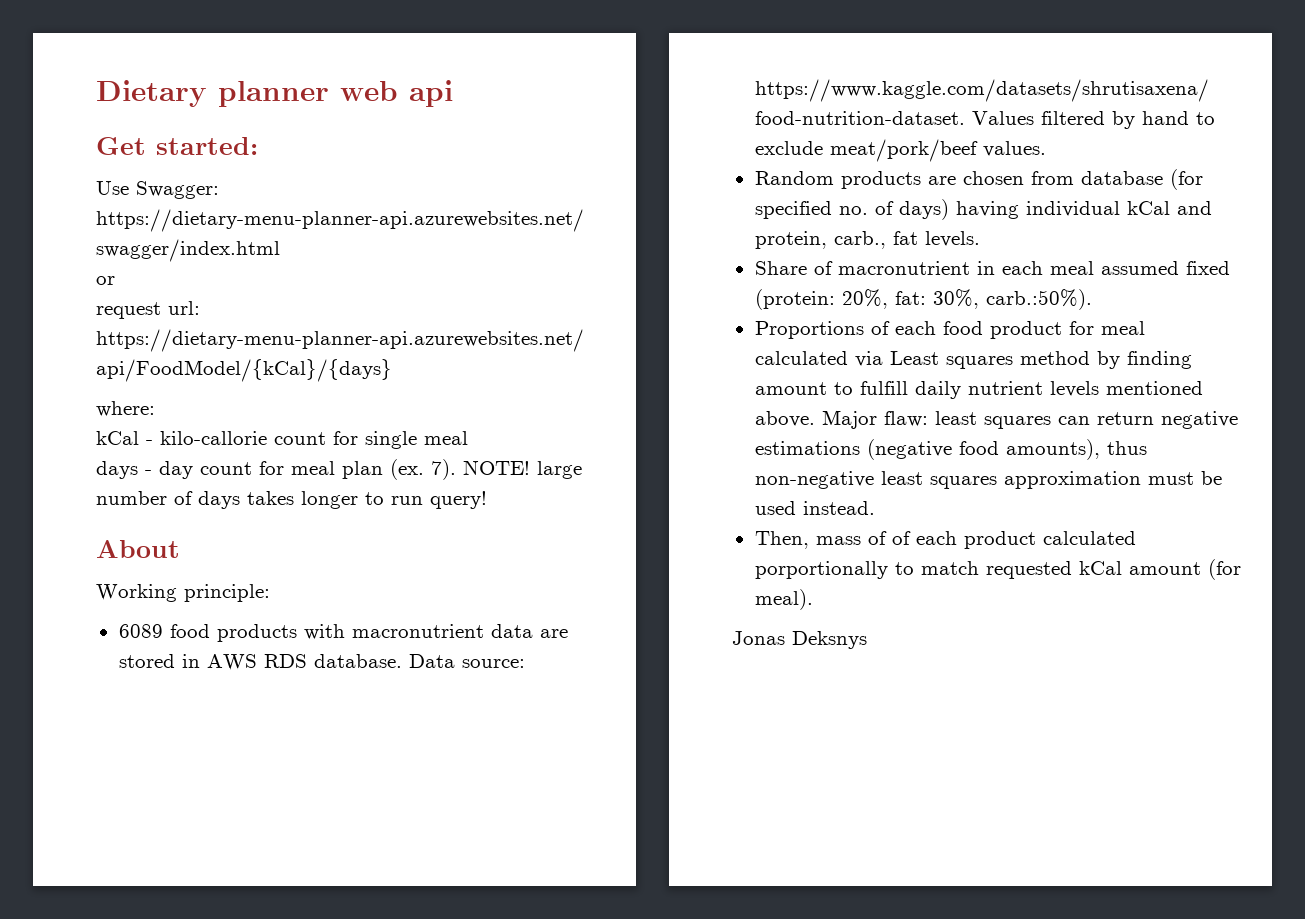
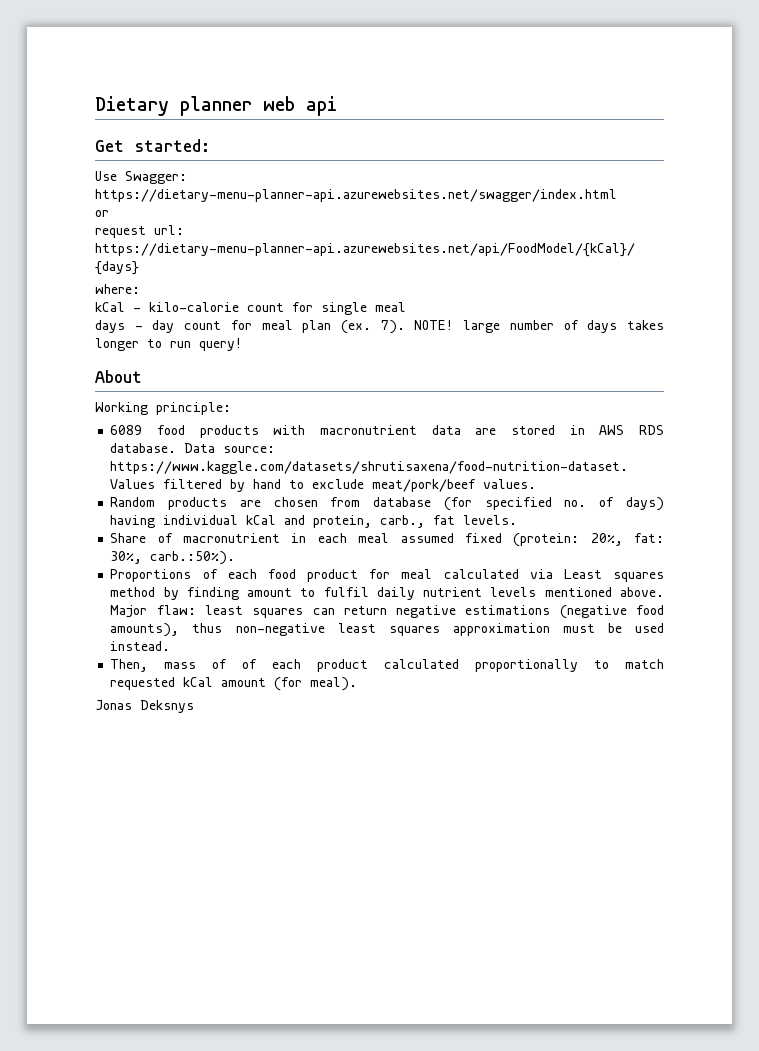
- kCal - kilo-callorie count for single meal
+ kCal - kilo-calorie count for single meal
- Proportions of each food product for meal calculated via Least squares method by finding amount to fulfill daily nutrient levels mentioned above.
+ Proportions of each food product for meal calculated via Least squares method by finding amount to fulfil daily nutrient levels mentioned above.
- Then, mass of of each product calculated porportionally to match requested kCal amount (for meal).
+ Then, mass of of each product calculated proportionally to match requested kCal amount (for meal).

